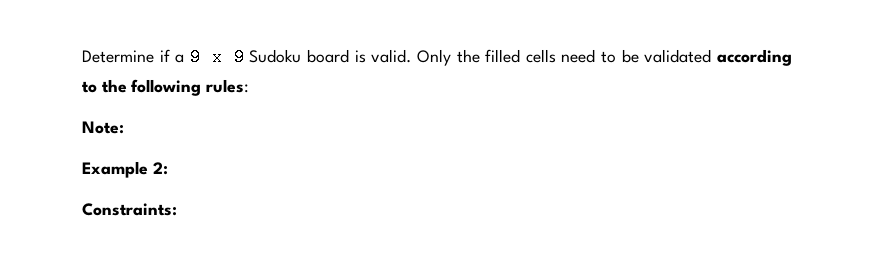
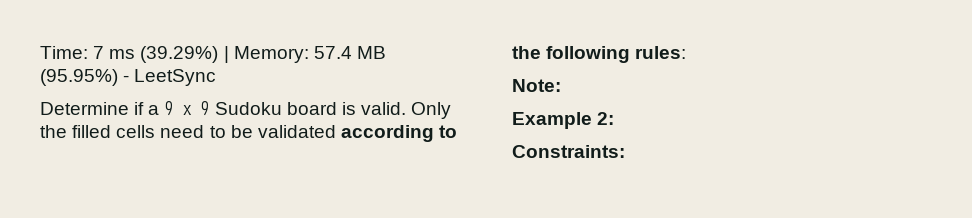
+ Time: 7 ms (39.29%) | Memory: 57.4 MB (95.95%) - LeetSync

